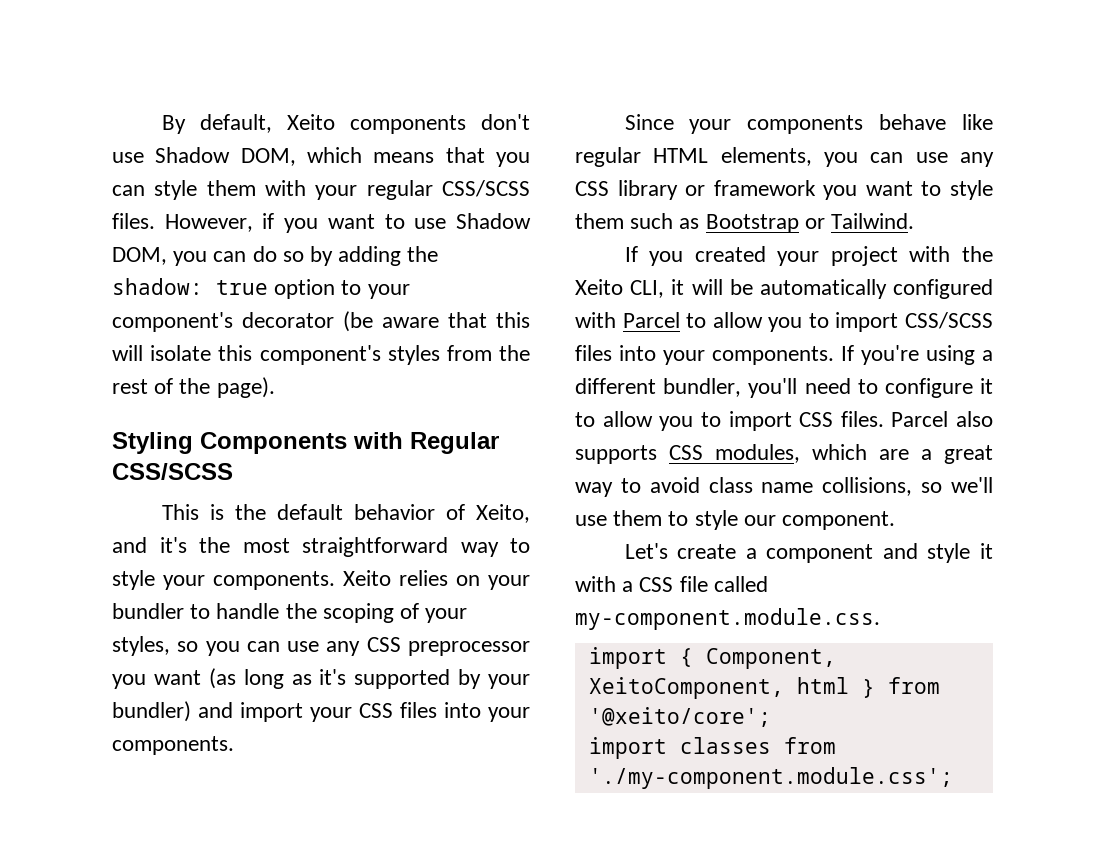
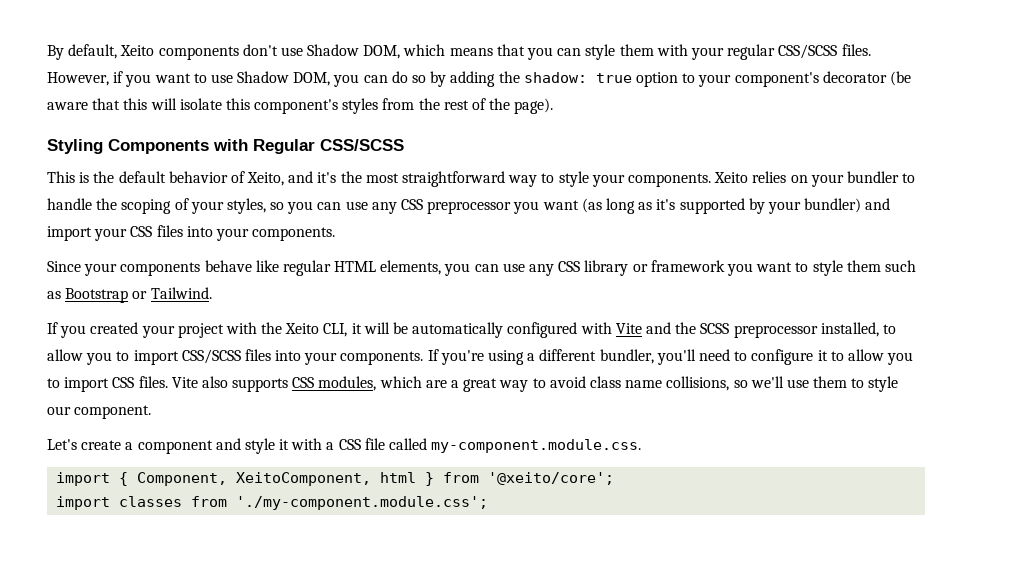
- If you created your project with the Xeito CLI, it will be automatically configured with Parcel to allow you to import CSS/SCSS files into your components.
+ If you created your project with the Xeito CLI, it will be automatically configured with Vite and the SCSS preprocessor installed, to allow you to import CSS/SCSS files into your components.
- Parcel also supports CSS modules, which are a great way to avoid class name collisions, so we'll use them to style our component.
+ Vite also supports CSS modules, which are a great way to avoid class name collisions, so we'll use them to style our component.

